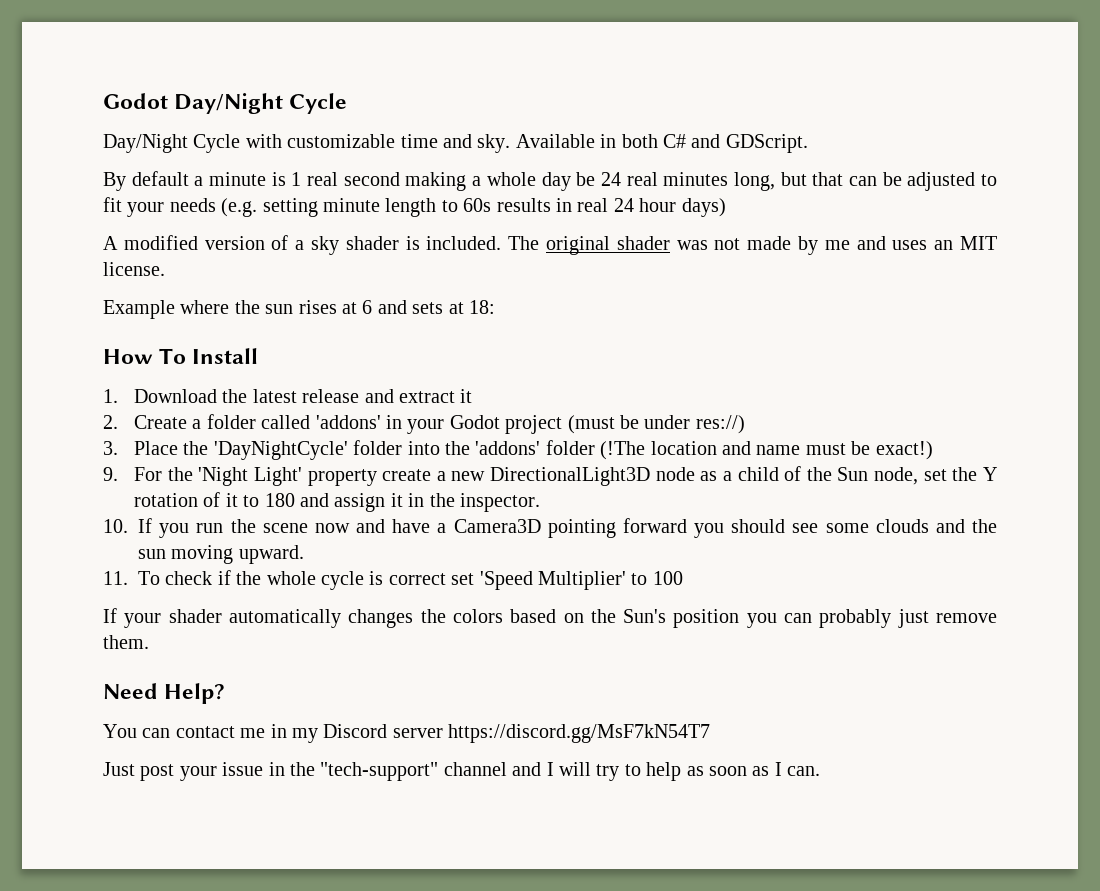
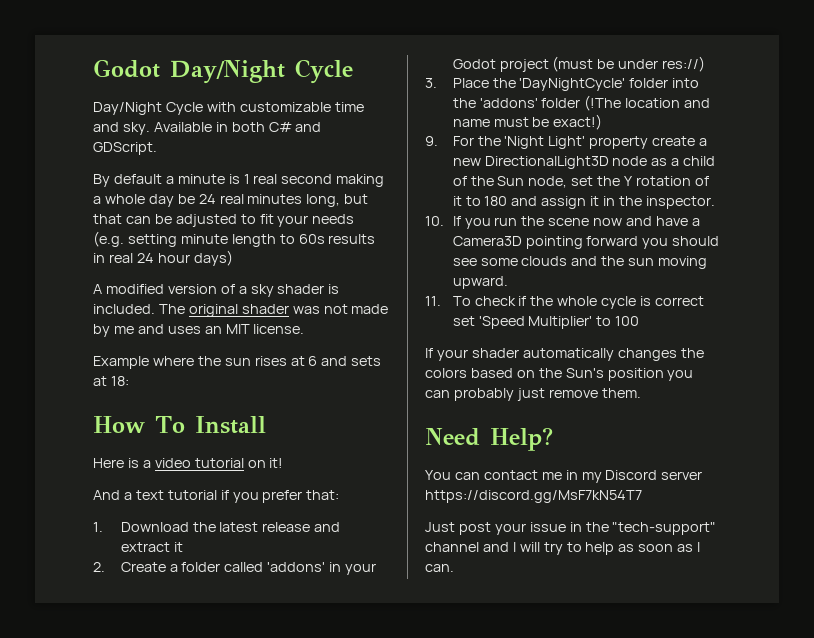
+ Here is a video tutorial on it!
+ And a text tutorial if you prefer that:

